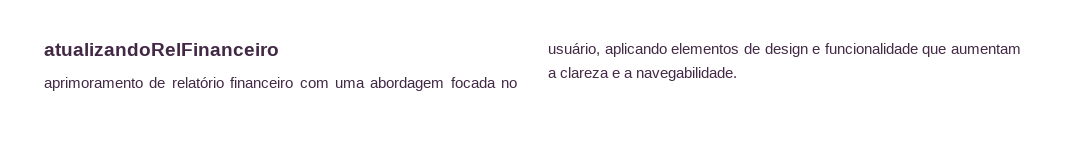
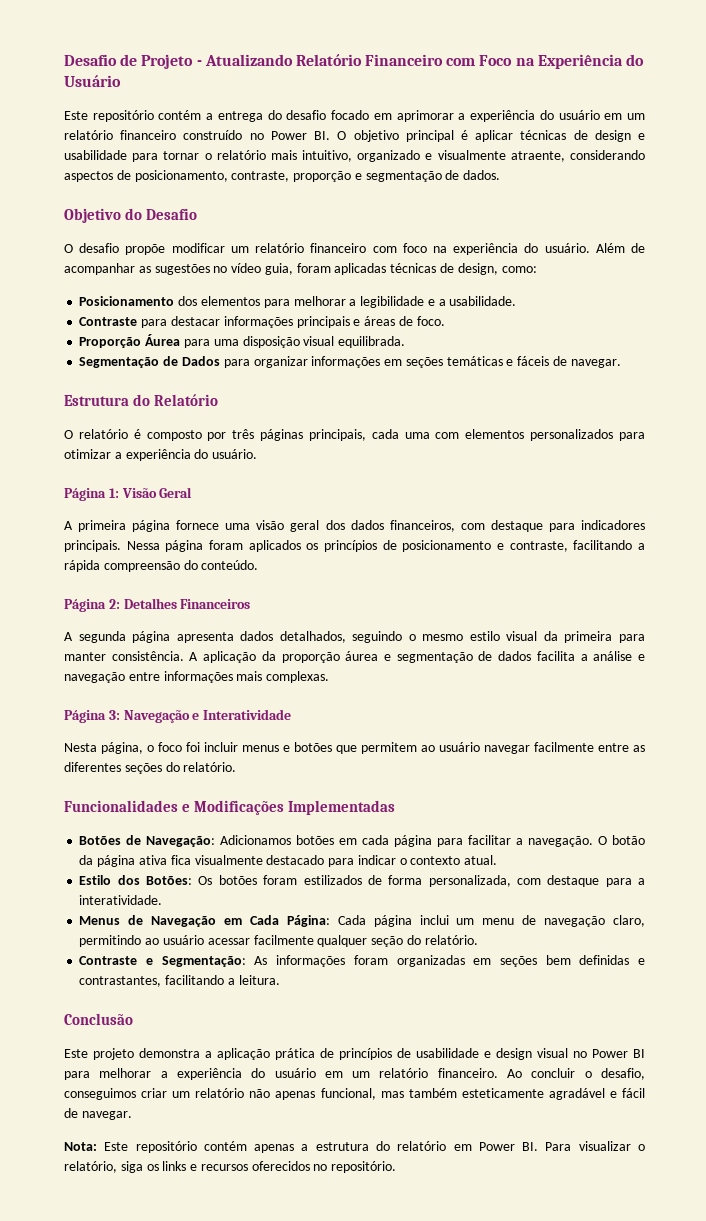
- atualizandoRelFinanceiro
- aprimoramento de relatório financeiro com uma abordagem focada no usuário, aplicando elementos de design e funcionalidade que aumentam a clareza e a navegabilidade.
+ Desafio de Projeto - Atualizando Relatório Financeiro com Foco na Experiência do Usuário
+ Este repositório contém a entrega do desafio focado em aprimorar a experiência do usuário em um relatório financeiro construído no Power BI. O objetivo principal é aplicar técnicas de design e usabilidade para tornar o relatório mais intuitivo, organizado e visualmente atraente, considerando aspectos de posicionamento, contraste, proporção e segmentação de dados.
+ Objetivo do Desafio
+ O desafio propõe modificar um relatório financeiro com foco na experiência do usuário. Além de acompanhar as sugestões no vídeo guia, foram aplicadas técnicas de design, como:
+ Posicionamento dos elementos para melhorar a legibilidade e a usabilidade.
+ Contraste para destacar informações principais e áreas de foco.
+ Proporção Áurea para uma disposição visual equilibrada.
+ Segmentação de Dados para organizar informações em seções temáticas e fáceis de navegar.
+ Estrutura do Relatório
+ O relatório é composto por três páginas principais, cada uma com elementos personalizados para otimizar a experiência do usuário.
+ Página 1: Visão Geral
+ A primeira página fornece uma visão geral dos dados financeiros, com destaque para indicadores principais. Nessa página foram aplicados os princípios de posicionamento e contraste, facilitando a rápida compreensão do conteúdo.
+ Página 2: Detalhes Financeiros
+ A segunda página apresenta dados detalhados, seguindo o mesmo estilo visual da primeira para manter consistência. A aplicação da proporção áurea e segmentação de dados facilita a análise e navegação entre informações mais complexas.
+ Página 3: Navegação e Interatividade
+ Nesta página, o foco foi incluir menus e botões que permitem ao usuário navegar facilmente entre as diferentes seções do relatório.
+ Funcionalidades e Modificações Implementadas
+ Botões de Navegação: Adicionamos botões em cada página para facilitar a navegação. O botão da página ativa fica visualmente destacado para indicar o contexto atual.
+ Estilo dos Botões: Os botões foram estilizados de forma personalizada, com destaque para a interatividade.
+ Menus de Navegação em Cada Página: Cada página inclui um menu de navegação claro, permitindo ao usuário acessar facilmente qualquer seção do relatório.
+ Contraste e Segmentação: As informações foram organizadas em seções bem definidas e contrastantes, facilitando a leitura.
+ Conclusão
+ Este projeto demonstra a aplicação prática de princípios de usabilidade e design visual no Power BI para melhorar a experiência do usuário em um relatório financeiro. Ao concluir o desafio, conseguimos criar um relatório não apenas funcional, mas também esteticamente agradável e fácil de navegar.
+ Nota: Este repositório contém apenas a estrutura do relatório em Power BI. Para visualizar o relatório, siga os links e recursos oferecidos no repositório.

